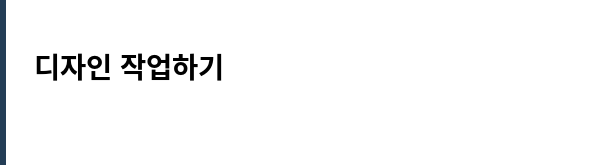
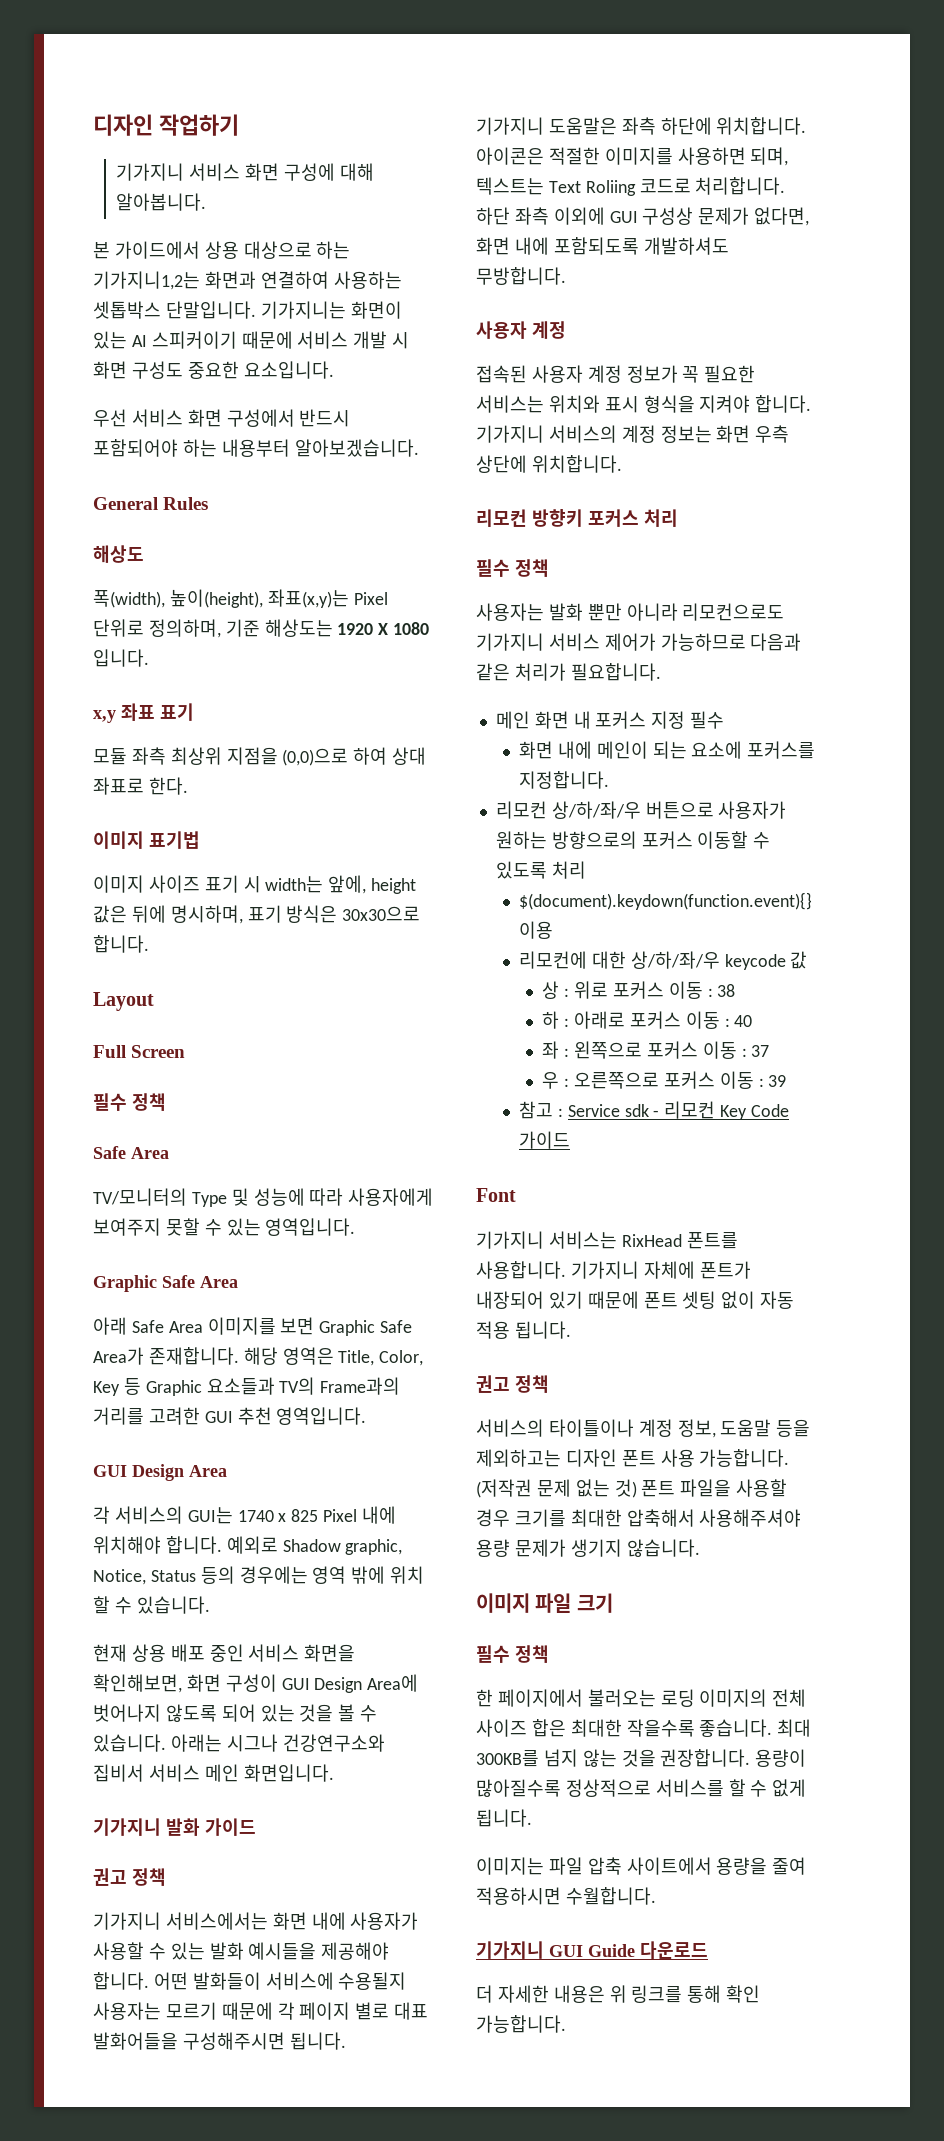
+ 기가지니 서비스 화면 구성에 대해 알아봅니다.
+ 본 가이드에서 상용 대상으로 하는 기가지니1,2는 화면과 연결하여 사용하는 셋톱박스 단말입니다. 기가지니는 화면이 있는 AI 스피커이기 때문에 서비스 개발 시 화면 구성도 중요한 요소입니다.
+ 우선 서비스 화면 구성에서 반드시 포함되어야 하는 내용부터 알아보겠습니다.
+ General Rules
+ 해상도
+ 폭(width), 높이(height), 좌표(x,y)는 Pixel 단위로 정의하며, 기준 해상도는 1920 X 1080 입니다.
+ x,y 좌표 표기
+ 모듈 좌측 최상위 지점을 (0,0)으로 하여 상대 좌표로 한다.
+ 이미지 표기법
+ 이미지 사이즈 표기 시 width는 앞에, height 값은 뒤에 명시하며, 표기 방식은 30x30으로 합니다.
+ Layout
+ Full Screen
+ 필수 정책
+ Safe Area
+ TV/모니터의 Type 및 성능에 따라 사용자에게 보여주지 못할 수 있는 영역입니다.
+ Graphic Safe Area
+ 아래 Safe Area 이미지를 보면 Graphic Safe Area가 존재합니다. 해당 영역은 Title, Color, Key 등 Graphic 요소들과 TV의 Frame과의 거리를 고려한 GUI 추천 영역입니다.
+ GUI Design Area
+ 각 서비스의 GUI는 1740 x 825 Pixel 내에 위치해야 합니다. 예외로 Shadow graphic, Notice, Status 등의 경우에는 영역 밖에 위치 할 수 있습니다.
+ 현재 상용 배포 중인 서비스 화면을 확인해보면, 화면 구성이 GUI Design Area에 벗어나지 않도록 되어 있는 것을 볼 수 있습니다. 아래는 시그나 건강연구소와 집비서 서비스 메인 화면입니다.
+ 기가지니 발화 가이드
+ 권고 정책
+ 기가지니 서비스에서는 화면 내에 사용자가 사용할 수 있는 발화 예시들을 제공해야 합니다. 어떤 발화들이 서비스에 수용될지 사용자는 모르기 때문에 각 페이지 별로 대표 발화어들을 구성해주시면 됩니다.
+ 기가지니 도움말은 좌측 하단에 위치합니다. 아이콘은 적절한 이미지를 사용하면 되며, 텍스트는 Text Roliing 코드로 처리합니다. 하단 좌측 이외에 GUI 구성상 문제가 없다면, 화면 내에 포함되도록 개발하셔도 무방합니다.
+ 사용자 계정
+ 접속된 사용자 계정 정보가 꼭 필요한 서비스는 위치와 표시 형식을 지켜야 합니다. 기가지니 서비스의 계정 정보는 화면 우측 상단에 위치합니다.
+ 리모컨 방향키 포커스 처리
+ 필수 정책
+ 사용자는 발화 뿐만 아니라 리모컨으로도 기가지니 서비스 제어가 가능하므로 다음과 같은 처리가 필요합니다.
+ 메인 화면 내 포커스 지정 필수
+ 화면 내에 메인이 되는 요소에 포커스를 지정합니다.
+ 리모컨 상/하/좌/우 버튼으로 사용자가 원하는 방향으로의 포커스 이동할 수 있도록 처리
+ $(document).keydown(function.event){} 이용
+ 리모컨에 대한 상/하/좌/우 keycode 값
+ 상 : 위로 포커스 이동 : 38
+ 하 : 아래로 포커스 이동 : 40
+ 좌 : 왼쪽으로 포커스 이동 : 37
+ 우 : 오른쪽으로 포커스 이동 : 39
+ 참고 : Service sdk - 리모컨 Key Code 가이드
+ Font
+ 기가지니 서비스는 RixHead 폰트를 사용합니다. 기가지니 자체에 폰트가 내장되어 있기 때문에 폰트 셋팅 없이 자동 적용 됩니다.
+ 권고 정책
+ 서비스의 타이틀이나 계정 정보, 도움말 등을 제외하고는 디자인 폰트 사용 가능합니다. (저작권 문제 없는 것) 폰트 파일을 사용할 경우 크기를 최대한 압축해서 사용해주셔야 용량 문제가 생기지 않습니다.
+ 이미지 파일 크기
+ 필수 정책
+ 한 페이지에서 불러오는 로딩 이미지의 전체 사이즈 합은 최대한 작을수록 좋습니다. 최대 300KB를 넘지 않는 것을 권장합니다. 용량이 많아질수록 정상적으로 서비스를 할 수 없게 됩니다.
+ 이미지는 파일 압축 사이트에서 용량을 줄여 적용하시면 수월합니다.
+ 기가지니 GUI Guide 다운로드
+ 더 자세한 내용은 위 링크를 통해 확인 가능합니다.

